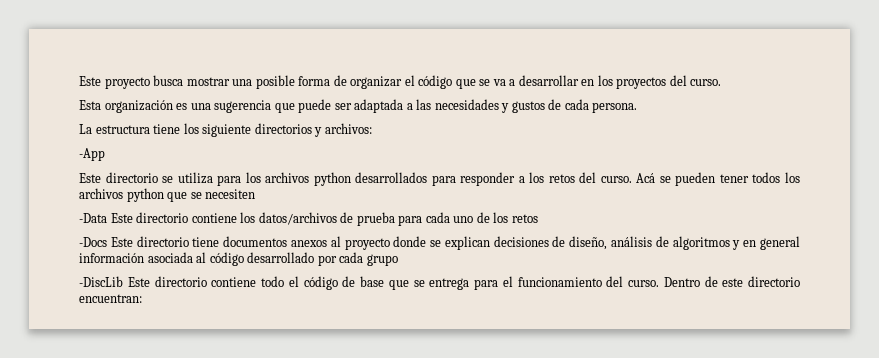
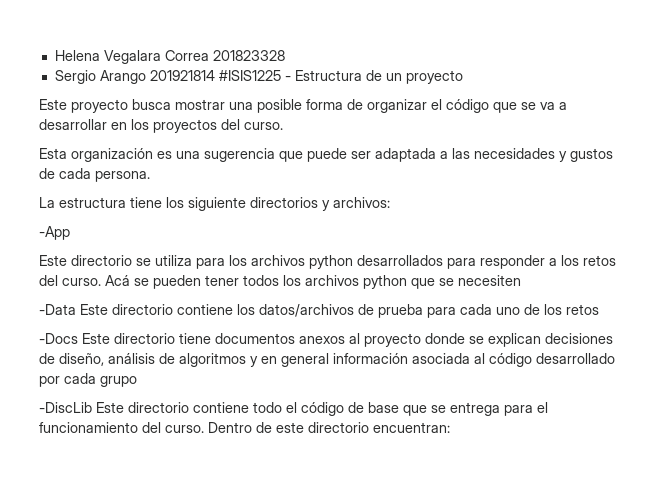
+ Helena Vegalara Correa 201823328
+ Sergio Arango 201921814 #ISIS1225 - Estructura de un proyecto

